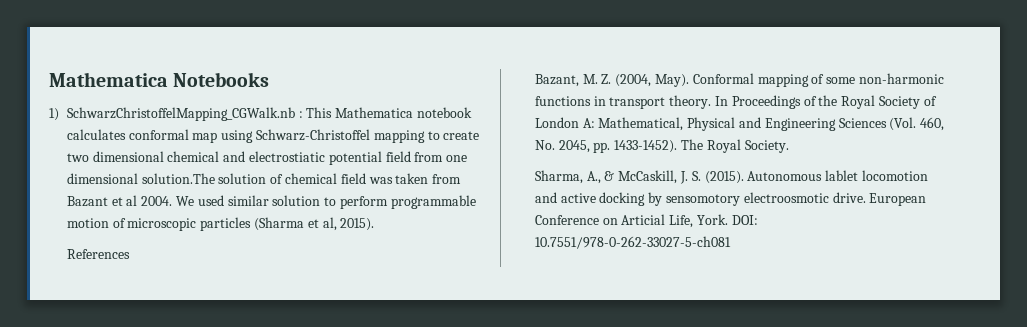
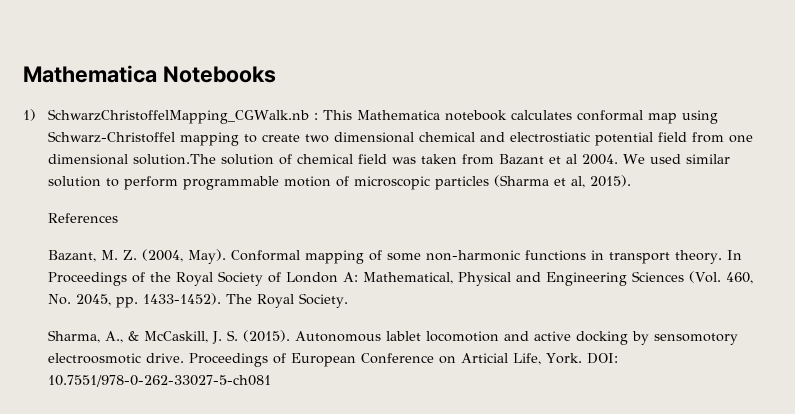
- European Conference on Articial Life, York.
+ Proceedings of European Conference on Articial Life, York.

